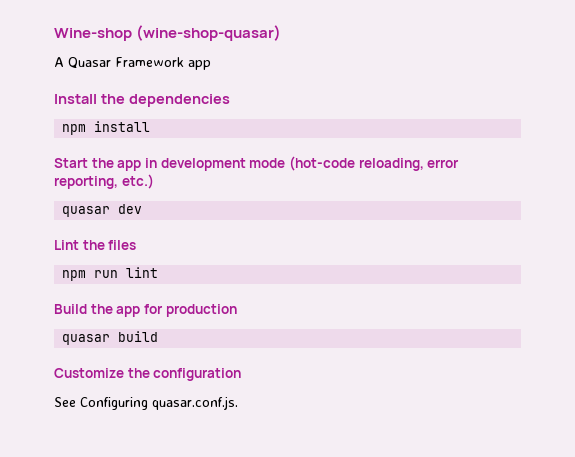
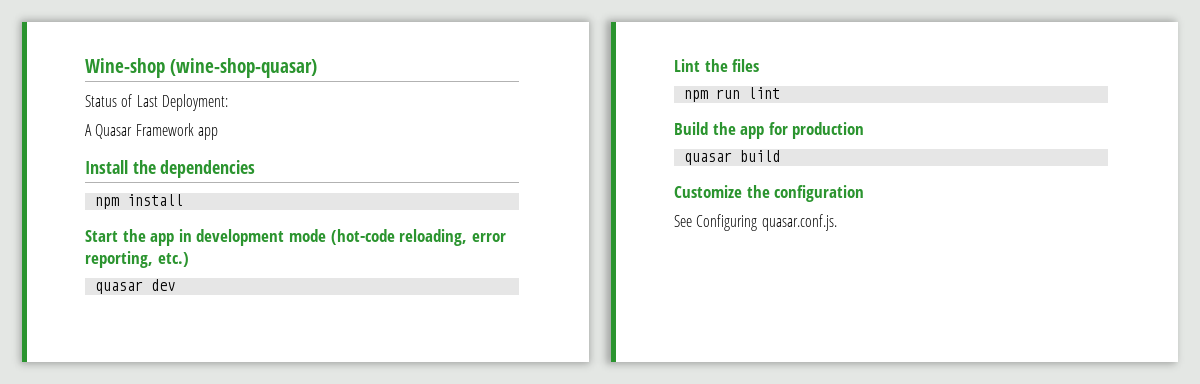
+ Status of Last Deployment:

